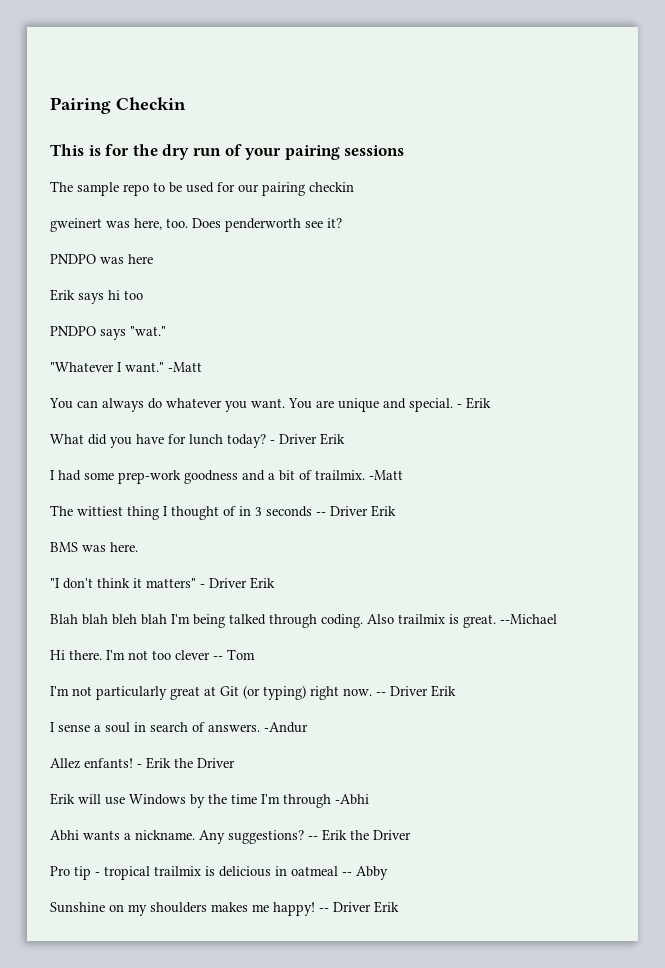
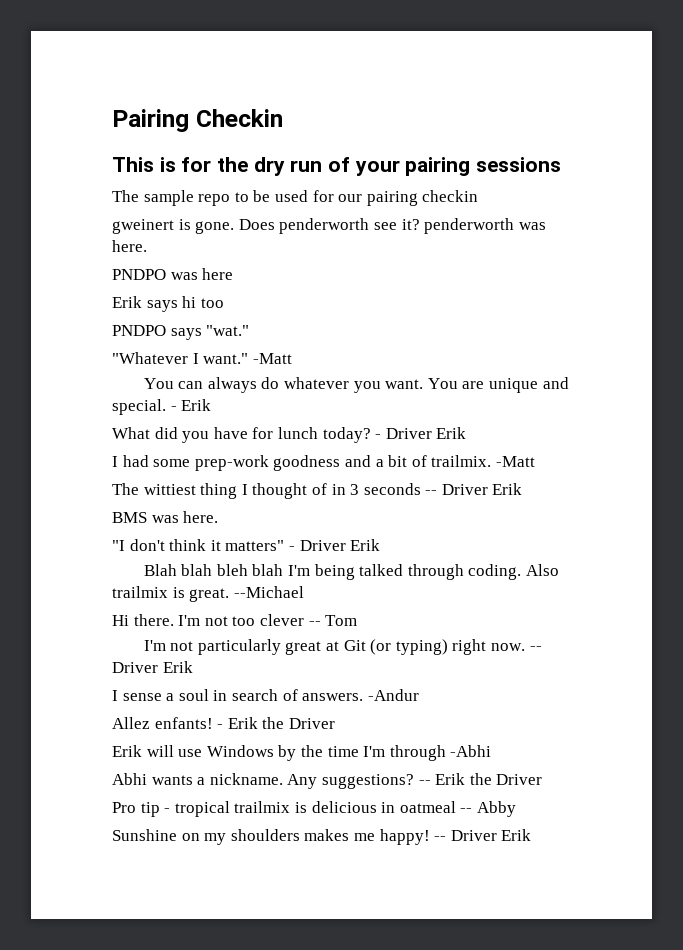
- gweinert was here, too.
+ gweinert is gone.
- Does penderworth see it?
+ Does penderworth see it? penderworth was here.

